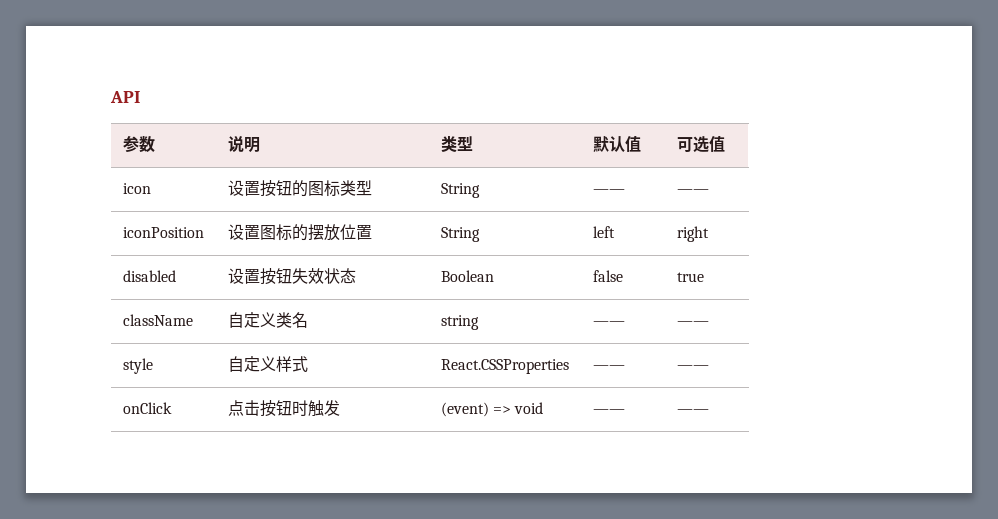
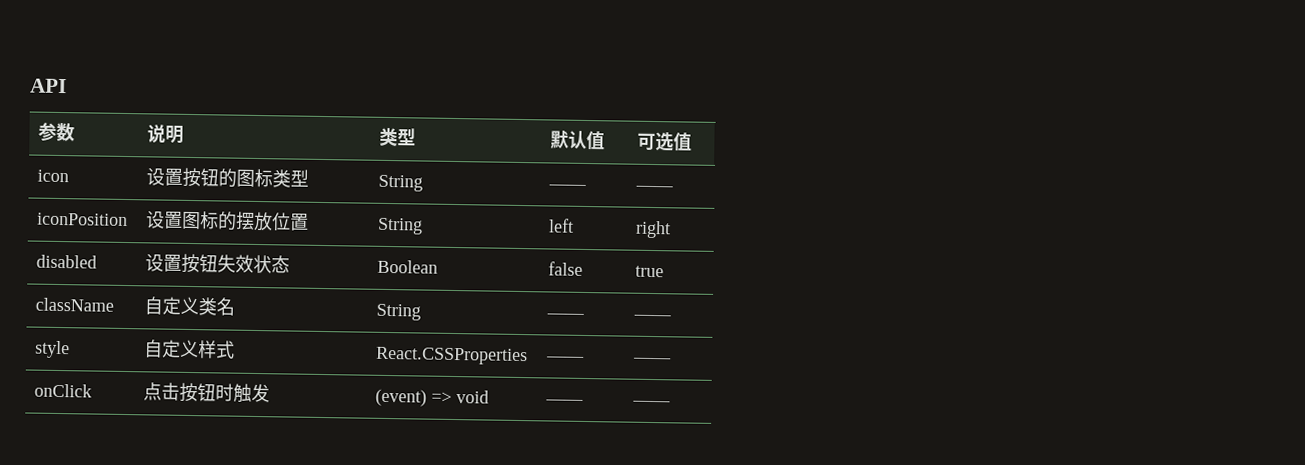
- className | 自定义类名 | string | —— | ——
+ className | 自定义类名 | String | —— | ——

